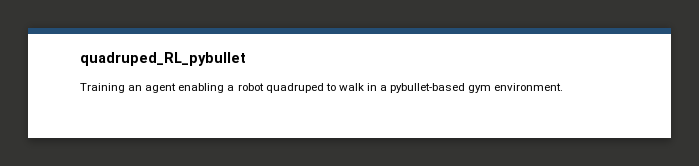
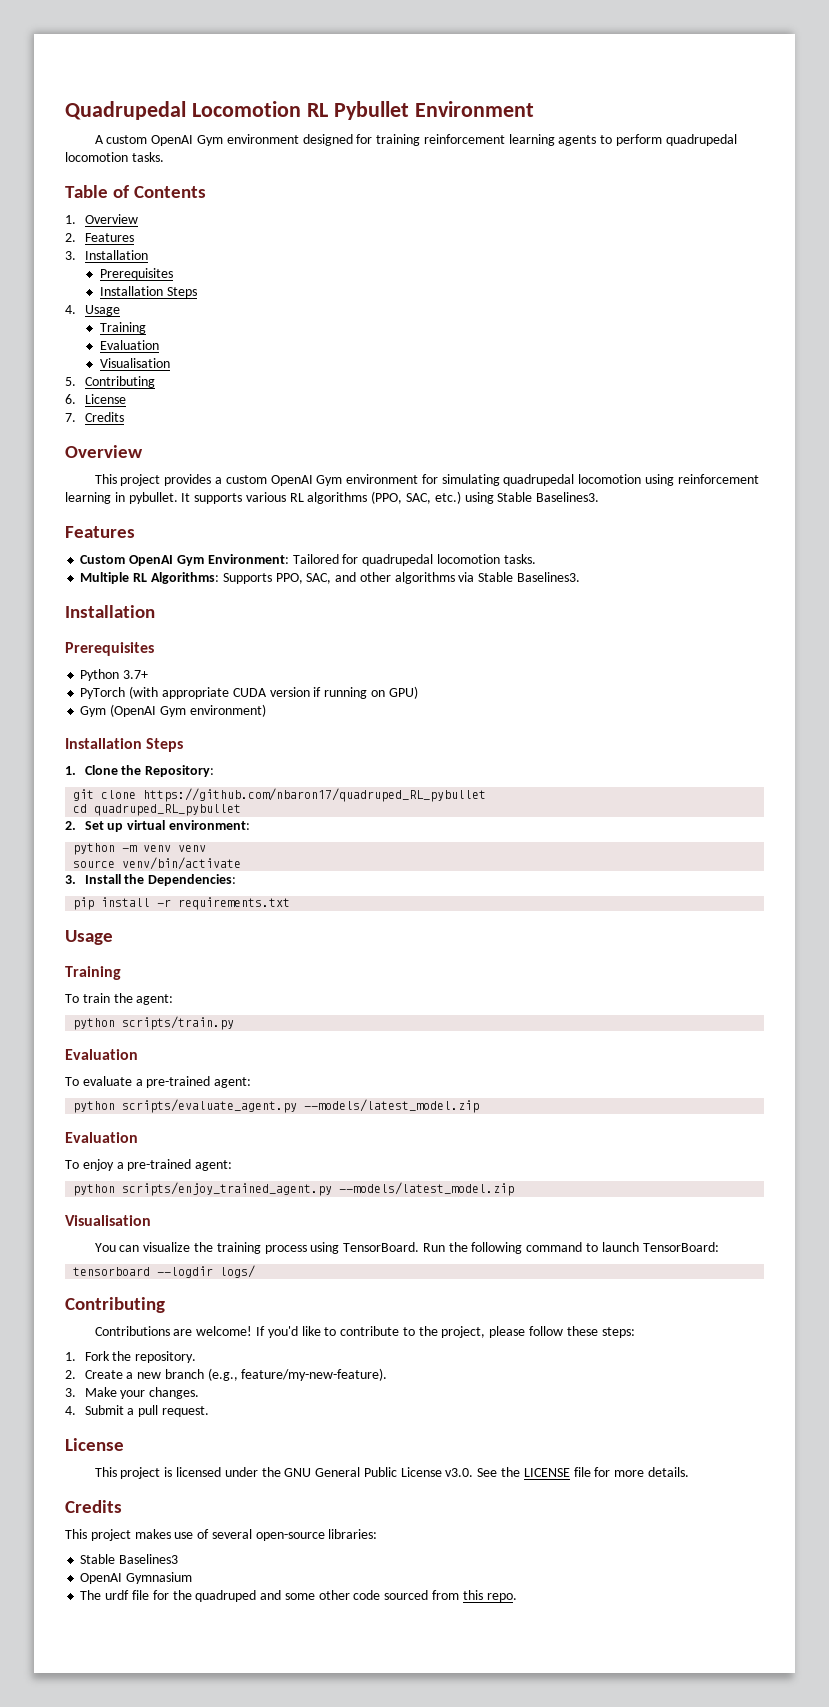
- quadruped_RL_pybullet
- Training an agent enabling a robot quadruped to walk in a pybullet-based gym environment.
+ Quadrupedal Locomotion RL Pybullet Environment
+ A custom OpenAI Gym environment designed for training reinforcement learning agents to perform quadrupedal locomotion tasks.
+ Table of Contents
+ 1. Overview
+ 2. Features
+ 3. Installation
+ Prerequisites
+ Installation Steps
+ 4. Usage
+ Training
+ Evaluation
+ Visualisation
+ 5. Contributing
+ 6. License
+ 7. Credits
+ Overview
+ This project provides a custom OpenAI Gym environment for simulating quadrupedal locomotion using reinforcement learning in pybullet. It supports various RL algorithms (PPO, SAC, etc.) using Stable Baselines3.
+ Features
+ Custom OpenAI Gym Environment: Tailored for quadrupedal locomotion tasks.
+ Multiple RL Algorithms: Supports PPO, SAC, and other algorithms via Stable Baselines3.
+ Installation
+ Prerequisites
+ Python 3.7+
+ PyTorch (with appropriate CUDA version if running on GPU)
+ Gym (OpenAI Gym environment)
+ Installation Steps
+ 1. Clone the Repository:
+ git clone https://github.com/nbaron17/quadruped_RL_pybullet
+ cd quadruped_RL_pybullet
+ 2. Set up virtual environment:
+ python -m venv venv
+ source venv/bin/activate
+ 3. Install the Dependencies:
+ pip install -r requirements.txt
+ Usage
+ Training
+ To train the agent:
+ python scripts/train.py
+ Evaluation
+ To evaluate a pre-trained agent:
+ python scripts/evaluate_agent.py --models/latest_model.zip
+ Evaluation
+ To enjoy a pre-trained agent:
+ python scripts/enjoy_trained_agent.py --models/latest_model.zip
+ Visualisation
+ You can visualize the training process using TensorBoard. Run the following command to launch TensorBoard:
+ tensorboard --logdir logs/
+ Contributing
+ Contributions are welcome! If you'd like to contribute to the project, please follow these steps:
+ 1. Fork the repository.
+ 2. Create a new branch (e.g., feature/my-new-feature).
+ 3. Make your changes.
+ 4. Submit a pull request.
+ License
+ This project is licensed under the GNU General Public License v3.0. See the LICENSE file for more details.
+ Credits
+ This project makes use of several open-source libraries:
+ Stable Baselines3
+ OpenAI Gymnasium
+ The urdf file for the quadruped and some other code sourced from this repo.

